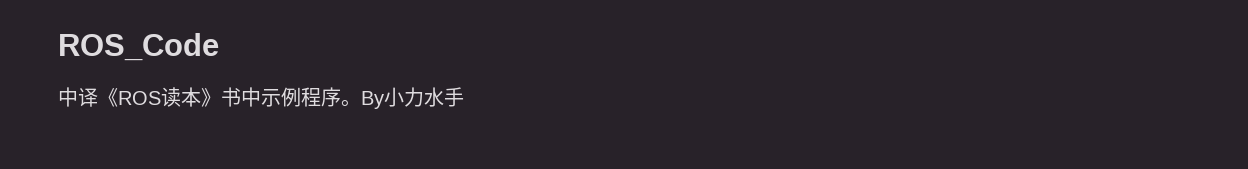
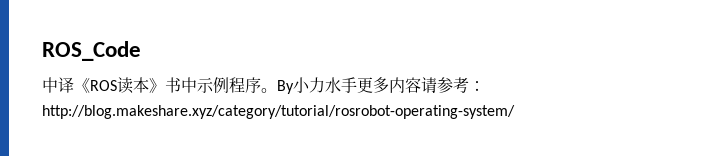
- By小力水手
+ By小力水手更多内容请参考：http://blog.makeshare.xyz/category/tutorial/rosrobot-operating-system/

